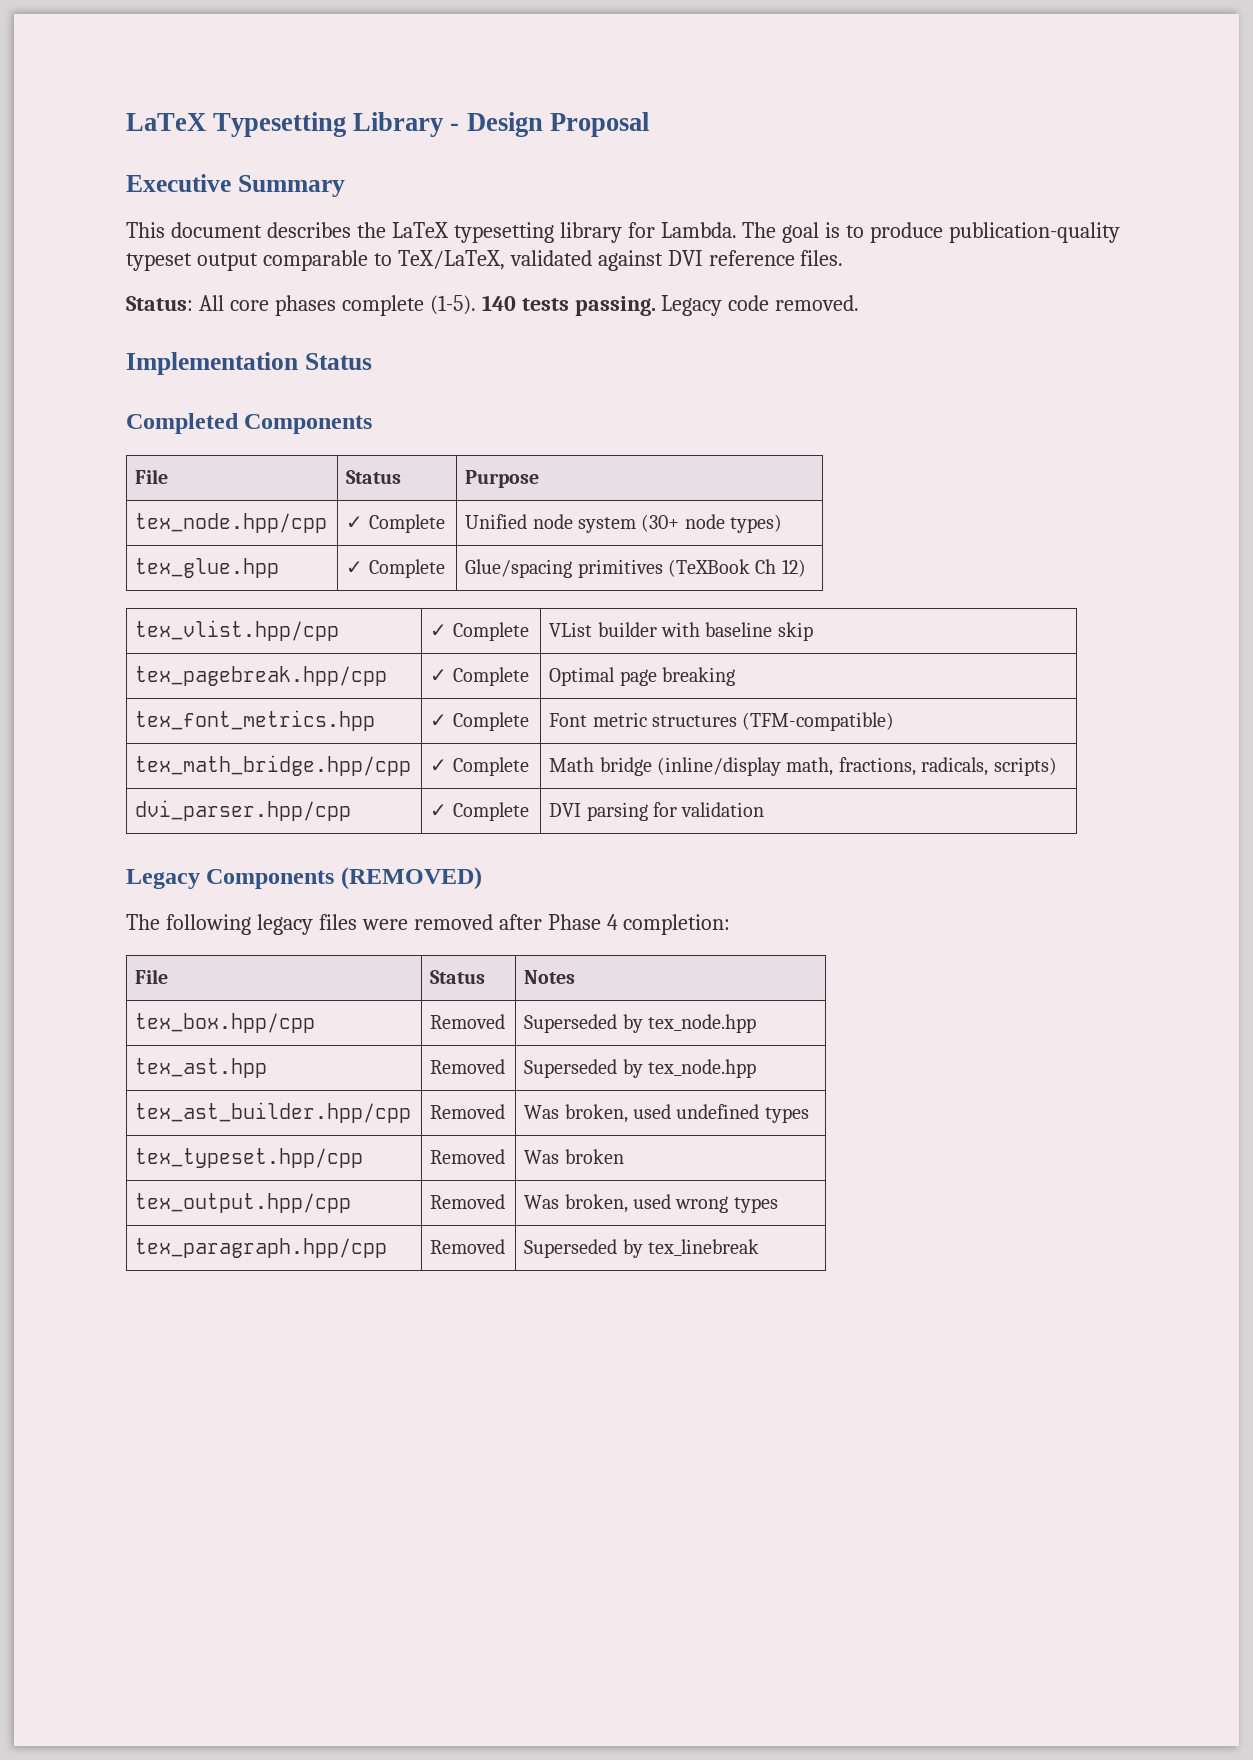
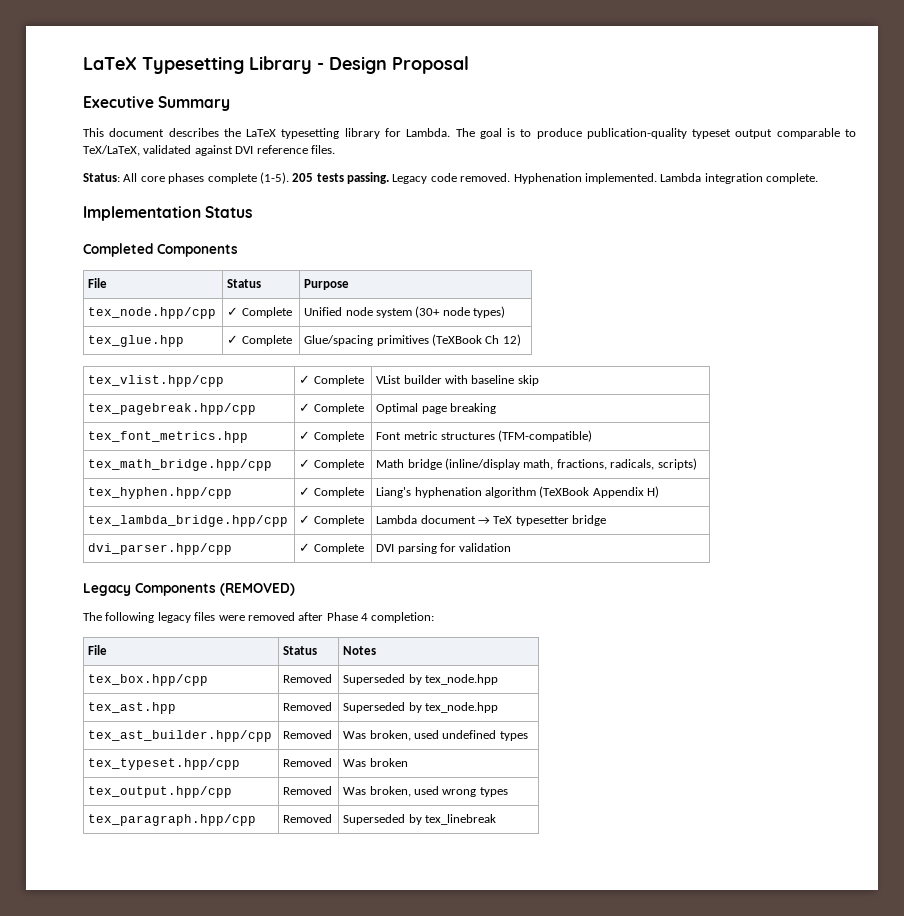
- 140 tests passing.
+ 205 tests passing.
+ Hyphenation implemented. Lambda integration complete.
+ tex_hyphen.hpp/cpp | ✓ Complete | Liang's hyphenation algorithm (TeXBook Appendix H)
+ tex_lambda_bridge.hpp/cpp | ✓ Complete | Lambda document → TeX typesetter bridge

